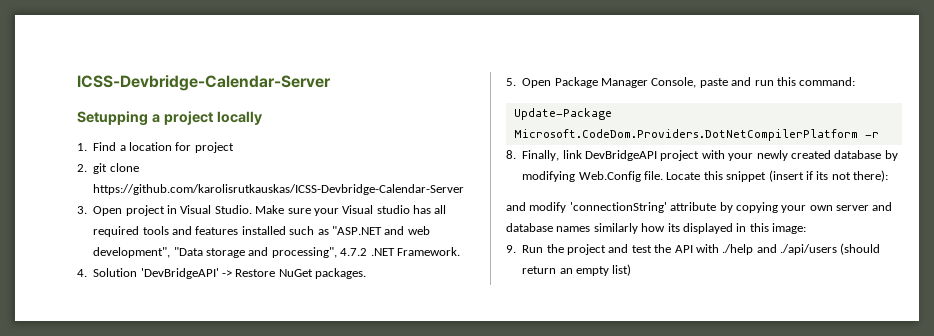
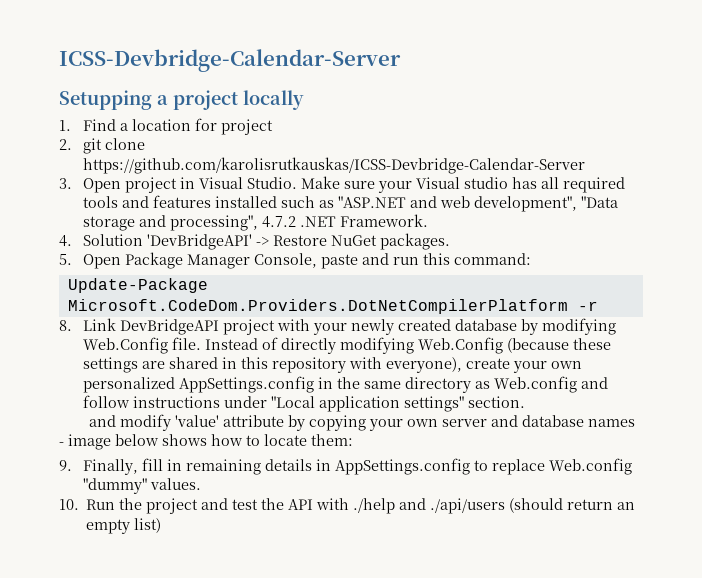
- 8. Finally, link DevBridgeAPI project with your newly created database by modifying Web.Config file.
+ 8. Link DevBridgeAPI project with your newly created database by modifying Web.Config file.
- Locate this snippet (insert if its not there):
+ Instead of directly modifying Web.Config (because these settings are shared in this repository with everyone), create your own personalized AppSettings.config in the same directory as Web.config and follow instructions under "Local application settings" section.
- and modify 'connectionString' attribute by copying your own server and database names similarly how its displayed in this image:
- 9. Run the project and test the API with ./help and ./api/users (should return an empty list)
+ and modify 'value' attribute by copying your own server and database names - image below shows how to locate them:
+ 9. Finally, fill in remaining details in AppSettings.config to replace Web.config "dummy" values.
+ 10. Run the project and test the API with ./help and ./api/users (should return an empty list)

